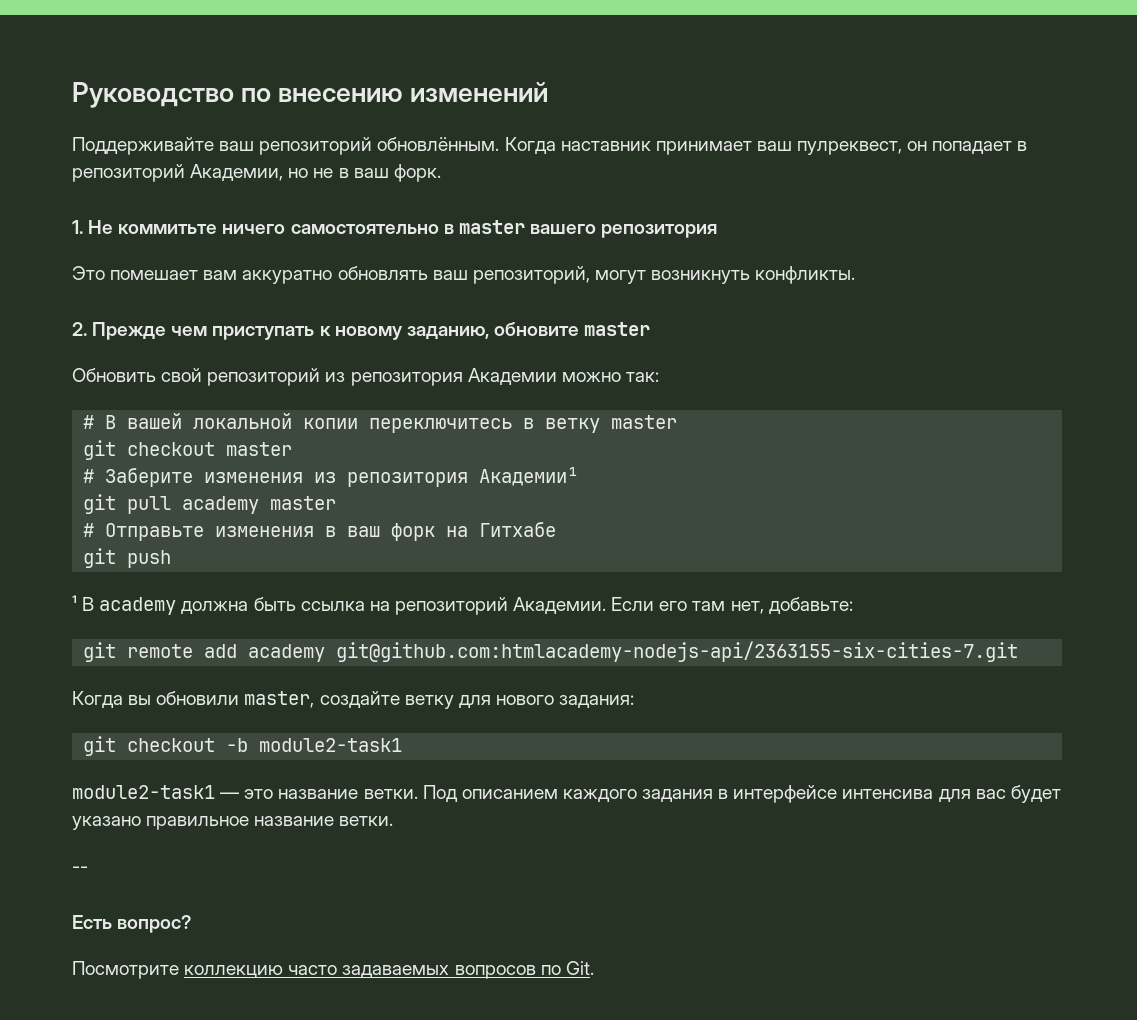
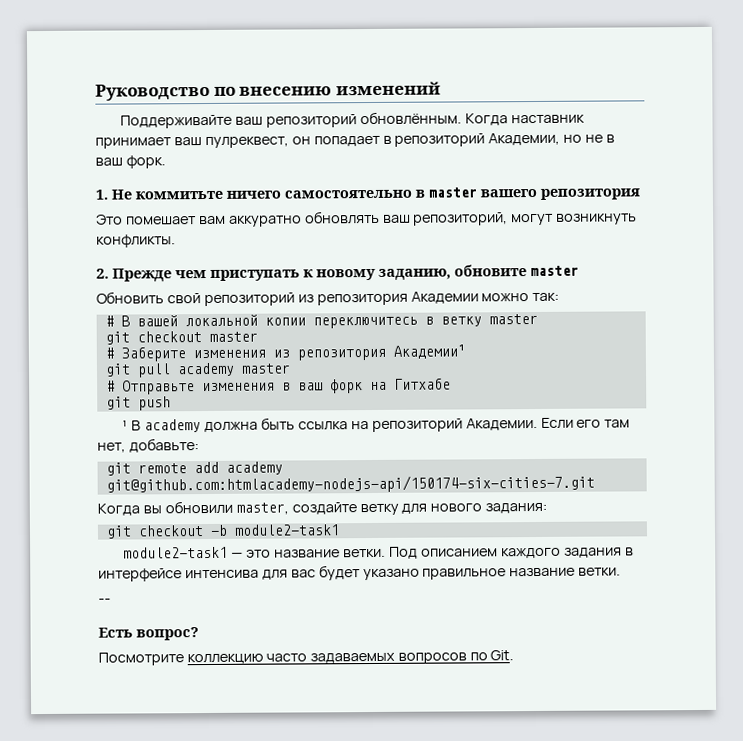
- git remote add academy git@github.com:htmlacademy-nodejs-api/2363155-six-cities-7.git
+ git remote add academy git@github.com:htmlacademy-nodejs-api/150174-six-cities-7.git

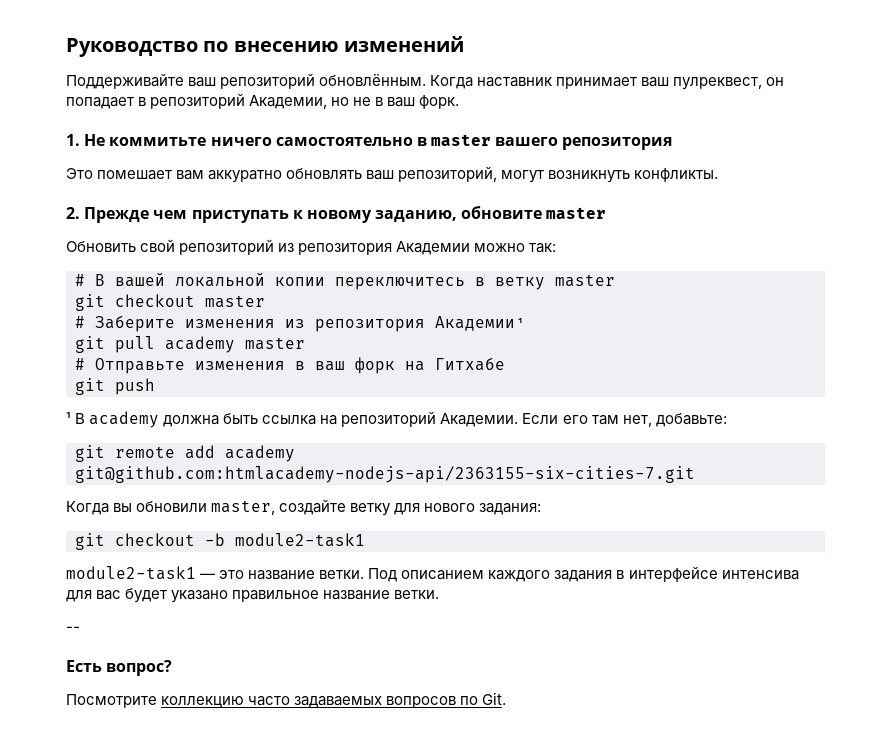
- git remote add academy git@github.com:htmlacademy-nodejs-api/150174-six-cities-7.git
+ git remote add academy git@github.com:htmlacademy-nodejs-api/2363155-six-cities-7.git

